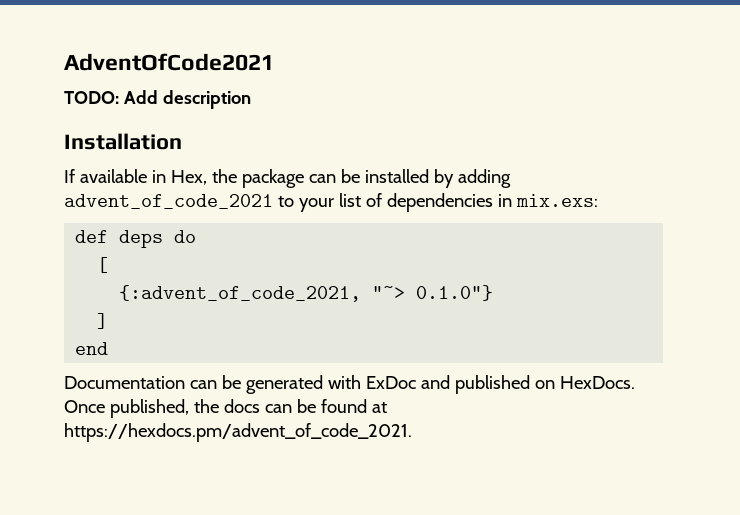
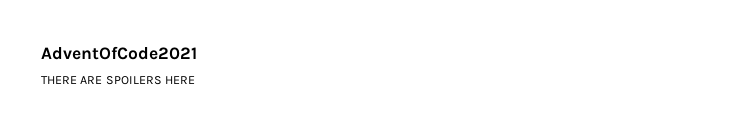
- TODO: Add description
- Installation
- If available in Hex, the package can be installed by adding advent_of_code_2021 to your list of dependencies in mix.exs:
- def deps do
- [
- {:advent_of_code_2021, "~> 0.1.0"}
- ]
- end
- Documentation can be generated with ExDoc and published on HexDocs. Once published, the docs can be found at https://hexdocs.pm/advent_of_code_2021.
+ THERE ARE SPOILERS HERE

